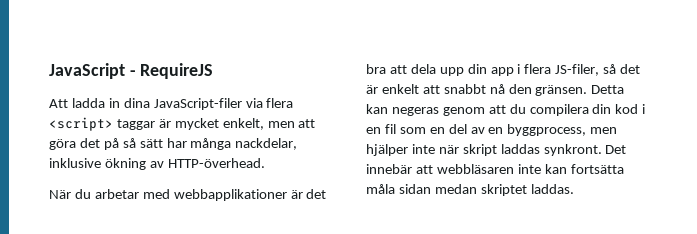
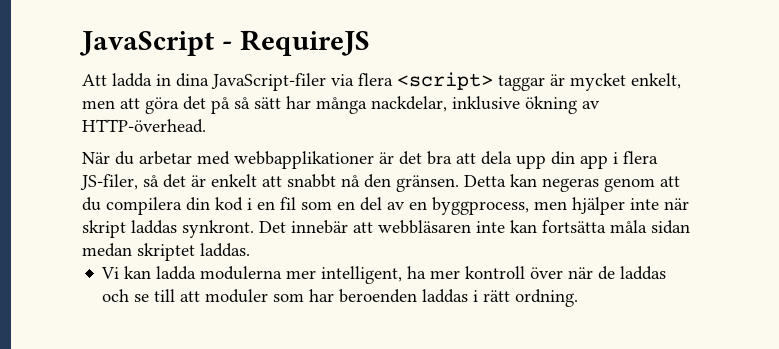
+ Vi kan ladda modulerna mer intelligent, ha mer kontroll över när de laddas och se till att moduler som har beroenden laddas i rätt ordning.

